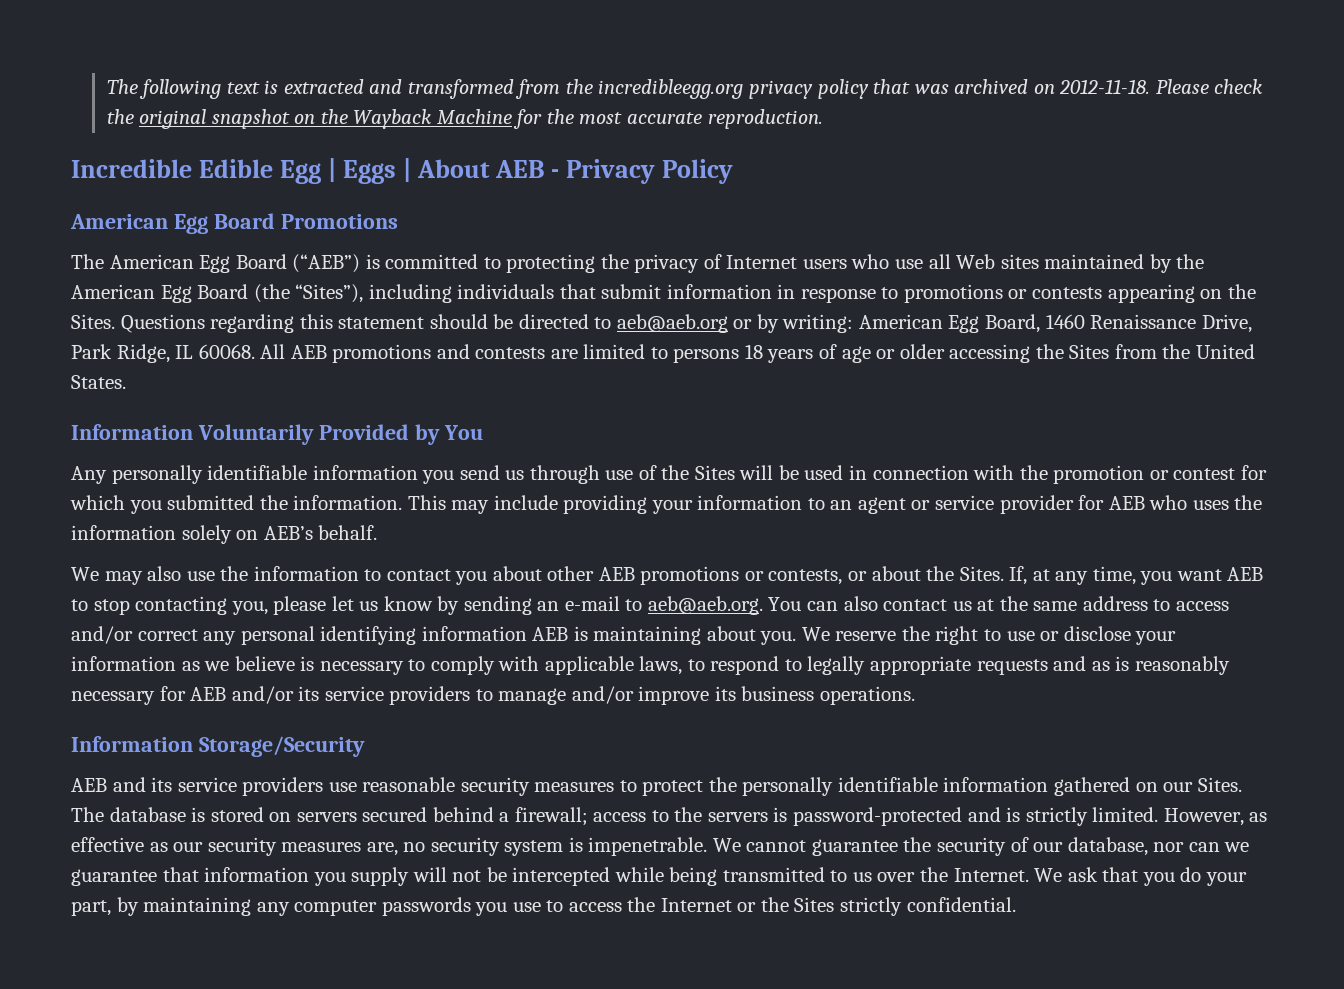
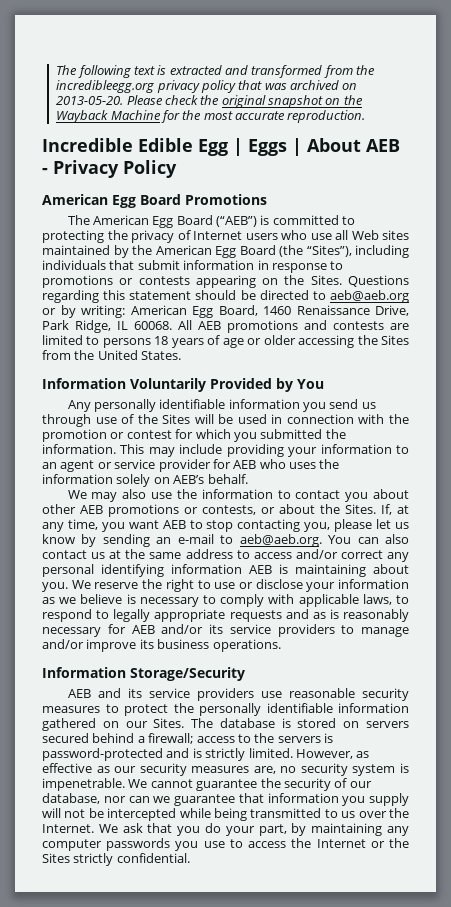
- The following text is extracted and transformed from the incredibleegg.org privacy policy that was archived on 2012-11-18.
+ The following text is extracted and transformed from the incredibleegg.org privacy policy that was archived on 2013-05-20.

